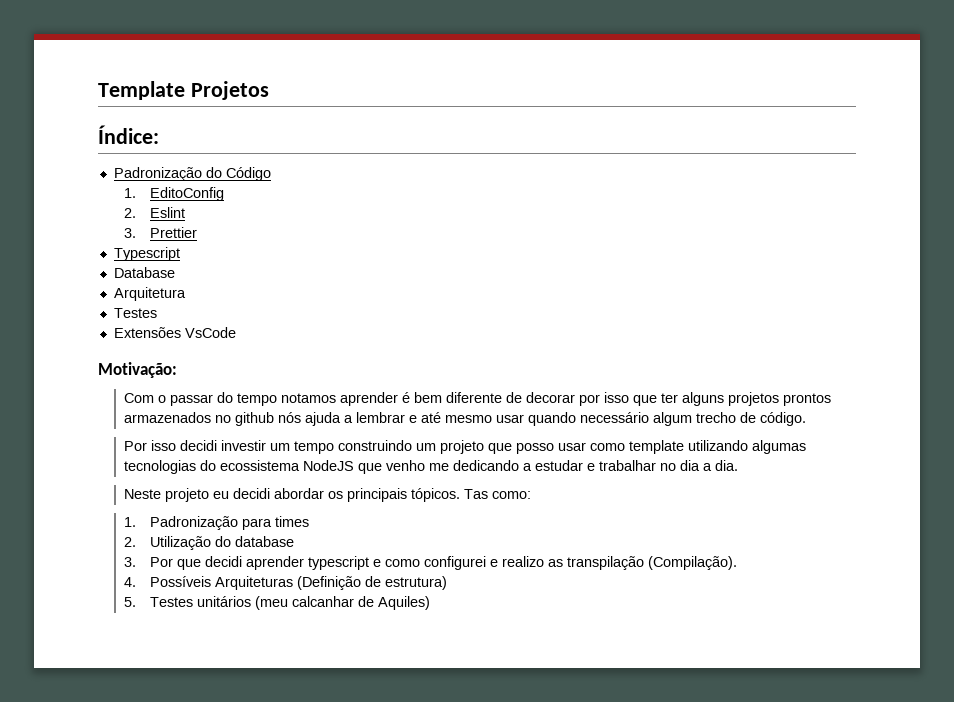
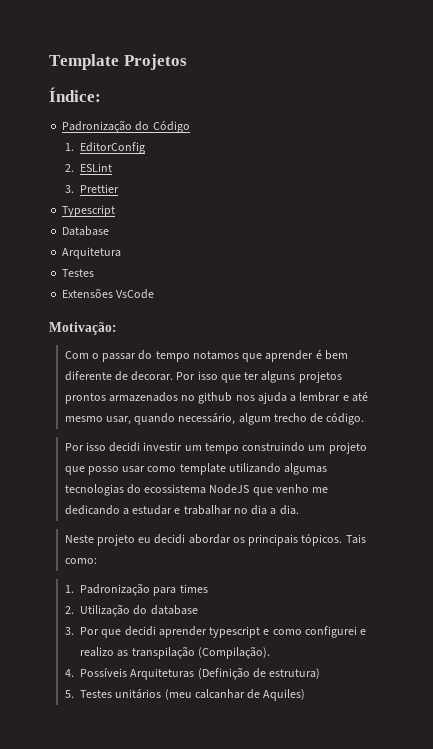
- 1. EditoConfig
- 2. Eslint
+ 1. EditorConfig
+ 2. ESLint
- Com o passar do tempo notamos aprender é bem diferente de decorar por isso que ter alguns projetos prontos armazenados no github nós ajuda a lembrar e até mesmo usar quando necessário algum trecho de código.
+ Com o passar do tempo notamos que aprender é bem diferente de decorar. Por isso que ter alguns projetos prontos armazenados no github nos ajuda a lembrar e até mesmo usar, quando necessário, algum trecho de código.
- Tas como:
+ Tais como:

